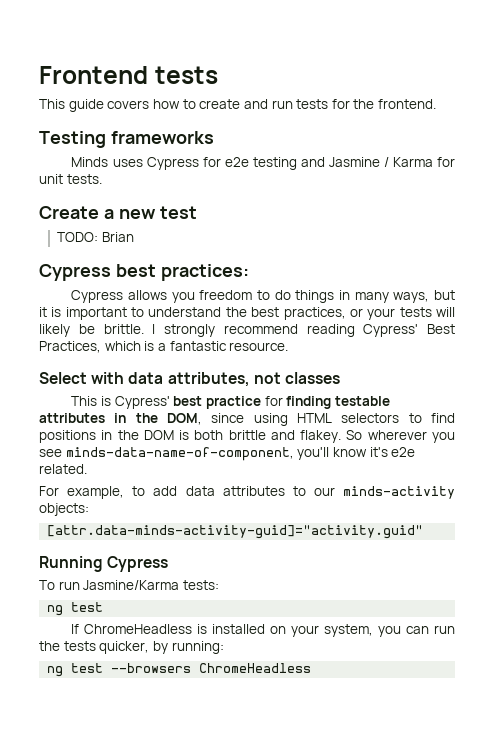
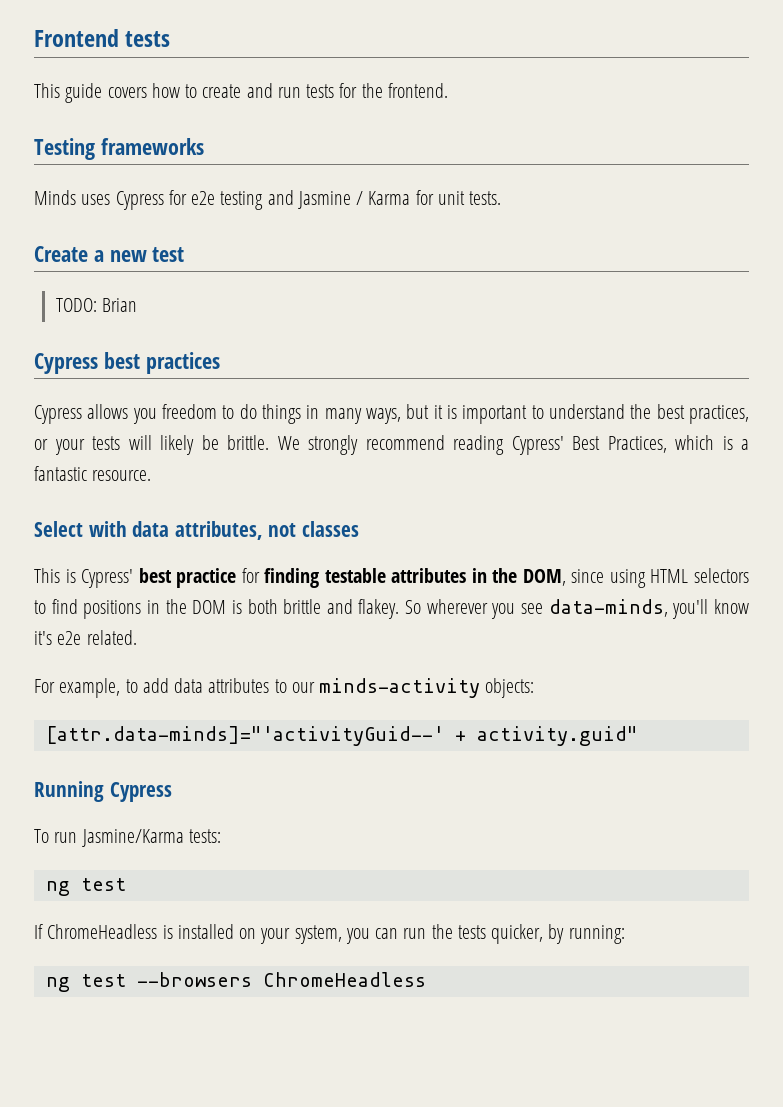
- Cypress best practices:
+ Cypress best practices
- I strongly recommend reading Cypress' Best Practices, which is a fantastic resource.
+ We strongly recommend reading Cypress' Best Practices, which is a fantastic resource.
- So wherever you see minds-data-name-of-component, you'll know it's e2e related.
+ So wherever you see data-minds, you'll know it's e2e related.
- [attr.data-minds-activity-guid]="activity.guid"
+ [attr.data-minds]="'activityGuid--' + activity.guid"

